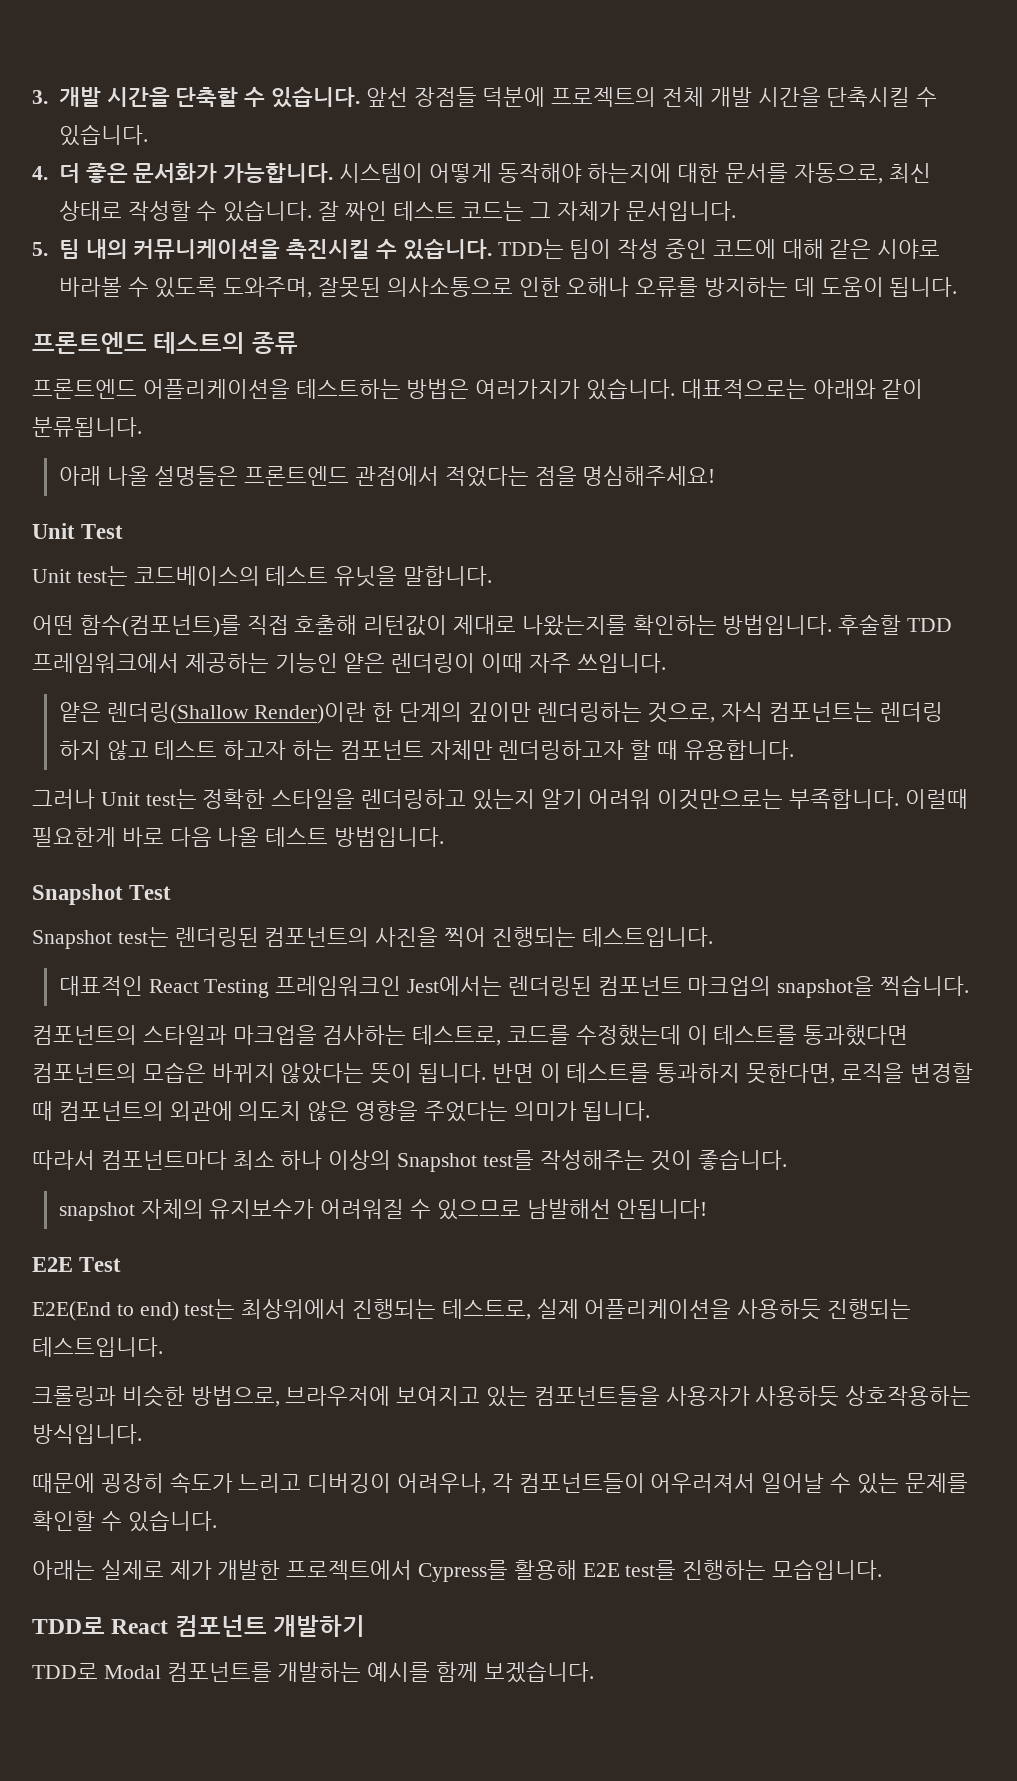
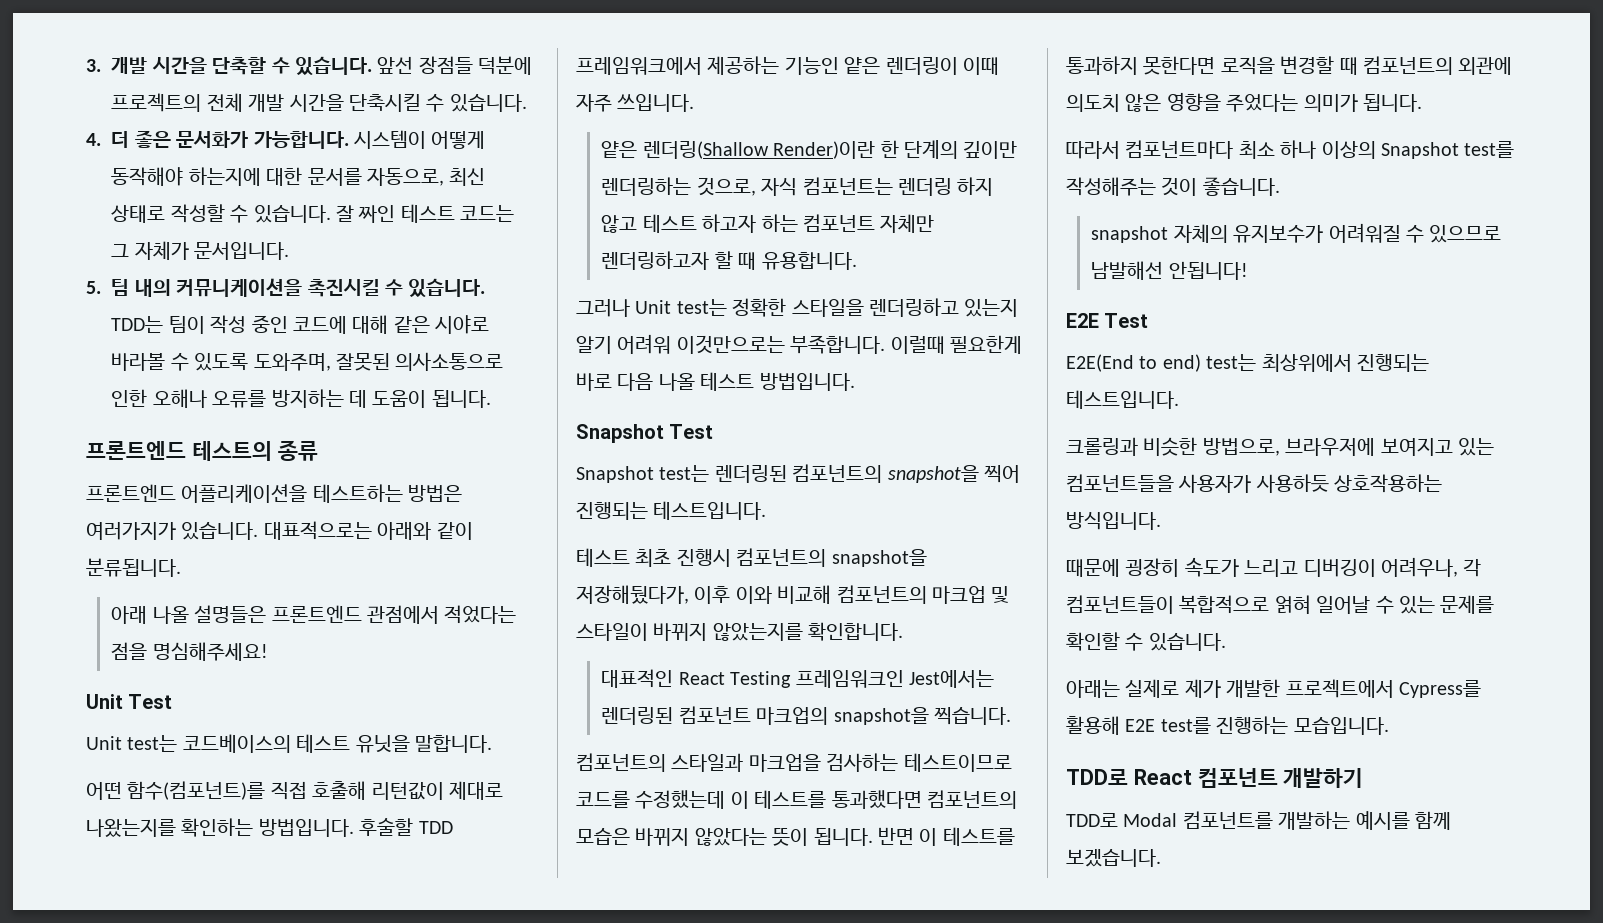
- Snapshot test는 렌더링된 컴포넌트의 사진을 찍어 진행되는 테스트입니다.
+ Snapshot test는 렌더링된 컴포넌트의 snapshot을 찍어 진행되는 테스트입니다.
+ 테스트 최초 진행시 컴포넌트의 snapshot을 저장해뒀다가, 이후 이와 비교해 컴포넌트의 마크업 및 스타일이 바뀌지 않았는지를 확인합니다.
- 컴포넌트의 스타일과 마크업을 검사하는 테스트로, 코드를 수정했는데 이 테스트를 통과했다면 컴포넌트의 모습은 바뀌지 않았다는 뜻이 됩니다.
+ 컴포넌트의 스타일과 마크업을 검사하는 테스트이므로 코드를 수정했는데 이 테스트를 통과했다면 컴포넌트의 모습은 바뀌지 않았다는 뜻이 됩니다.
- 반면 이 테스트를 통과하지 못한다면, 로직을 변경할 때 컴포넌트의 외관에 의도치 않은 영향을 주었다는 의미가 됩니다.
+ 반면 이 테스트를 통과하지 못한다면 로직을 변경할 때 컴포넌트의 외관에 의도치 않은 영향을 주었다는 의미가 됩니다.
- E2E(End to end) test는 최상위에서 진행되는 테스트로, 실제 어플리케이션을 사용하듯 진행되는 테스트입니다.
+ E2E(End to end) test는 최상위에서 진행되는 테스트입니다.
- 때문에 굉장히 속도가 느리고 디버깅이 어려우나, 각 컴포넌트들이 어우러져서 일어날 수 있는 문제를 확인할 수 있습니다.
+ 때문에 굉장히 속도가 느리고 디버깅이 어려우나, 각 컴포넌트들이 복합적으로 얽혀 일어날 수 있는 문제를 확인할 수 있습니다.

